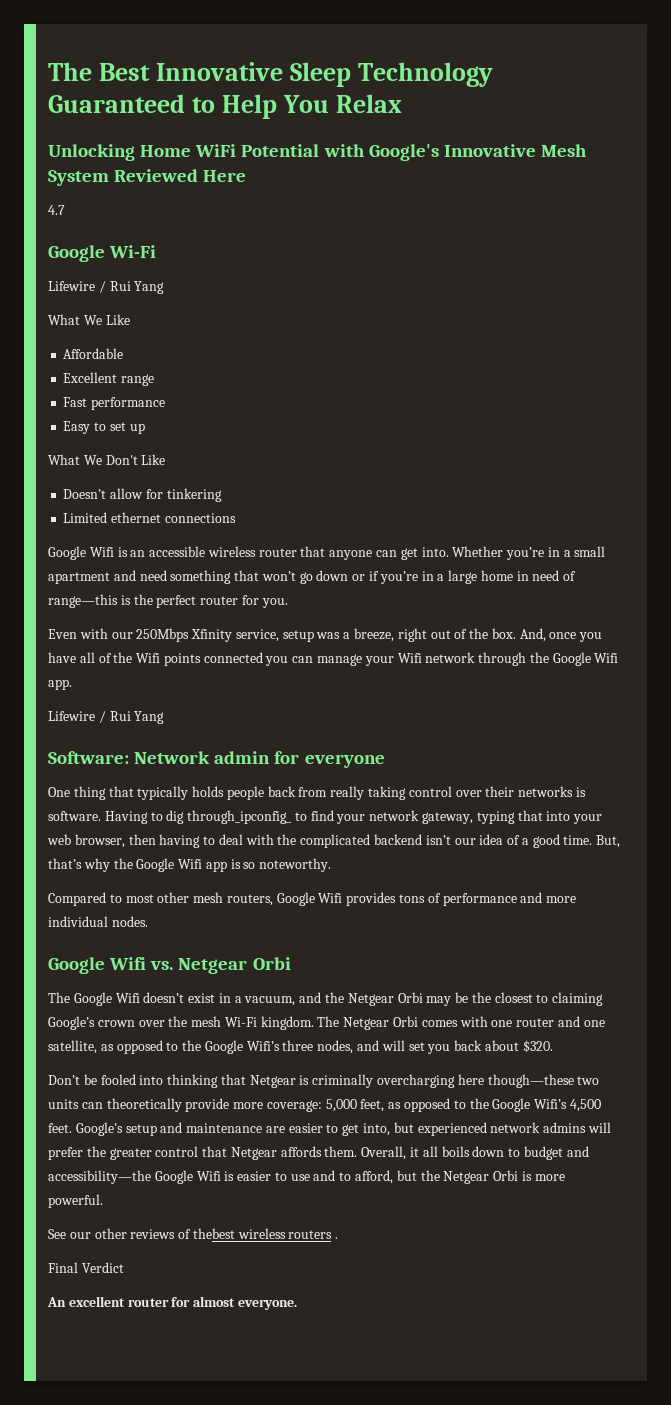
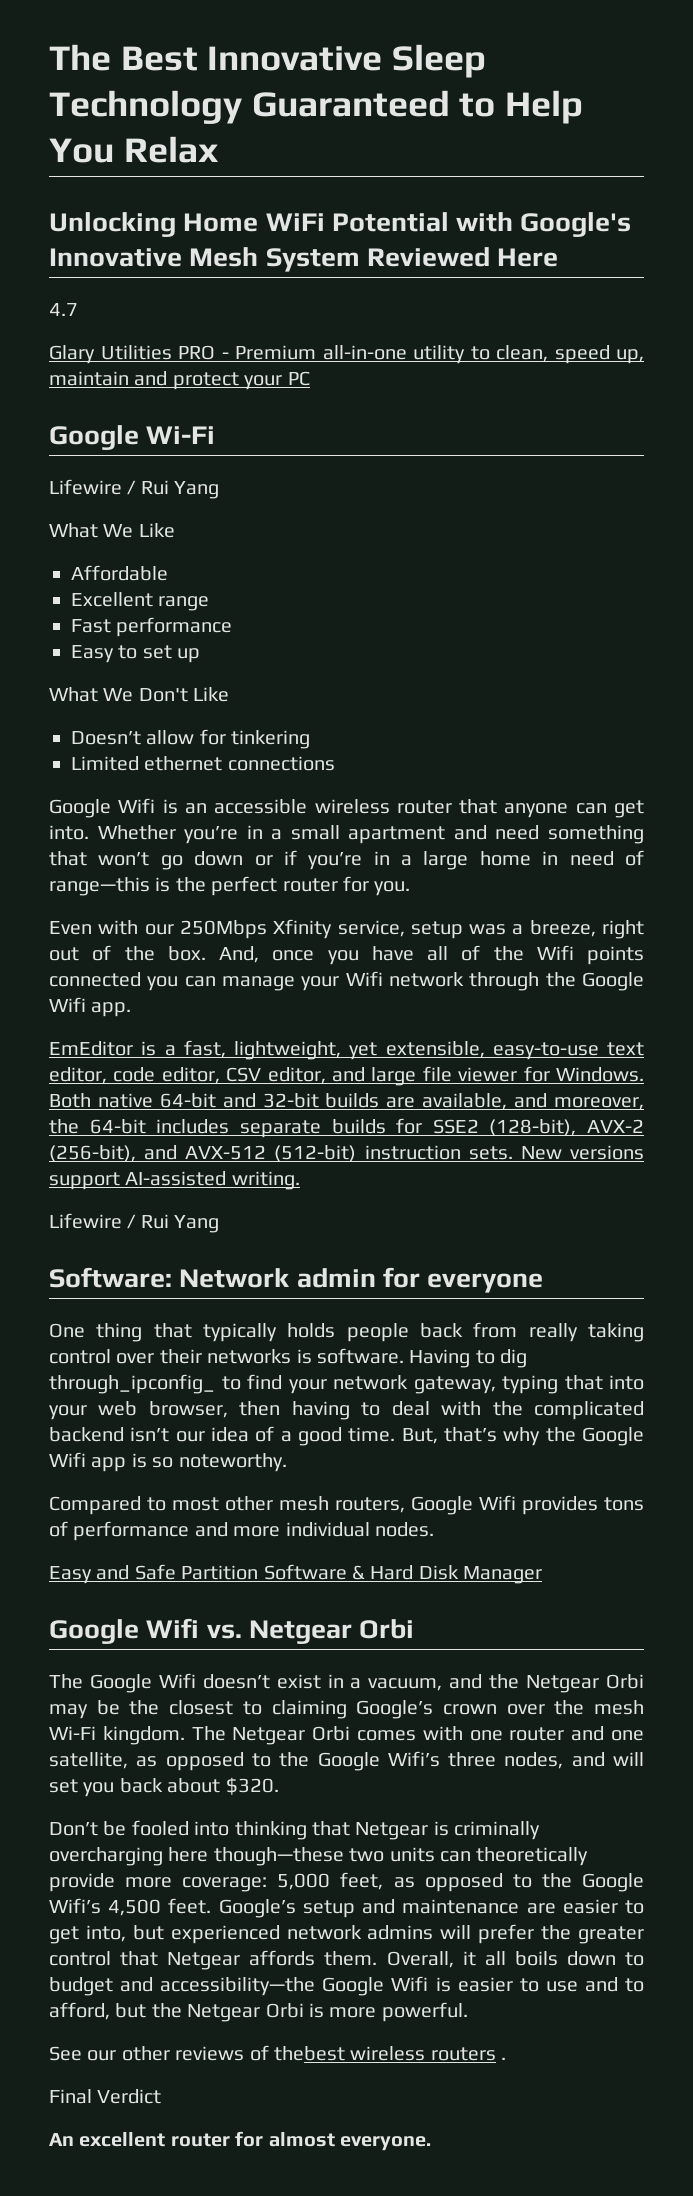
+ Glary Utilities PRO - Premium all-in-one utility to clean, speed up, maintain and protect your PC
+ EmEditor is a fast, lightweight, yet extensible, easy-to-use text editor, code editor, CSV editor, and large file viewer for Windows. Both native 64-bit and 32-bit builds are available, and moreover, the 64-bit includes separate builds for SSE2 (128-bit), AVX-2 (256-bit), and AVX-512 (512-bit) instruction sets. New versions support AI-assisted writing.
+ Easy and Safe Partition Software & Hard Disk Manager

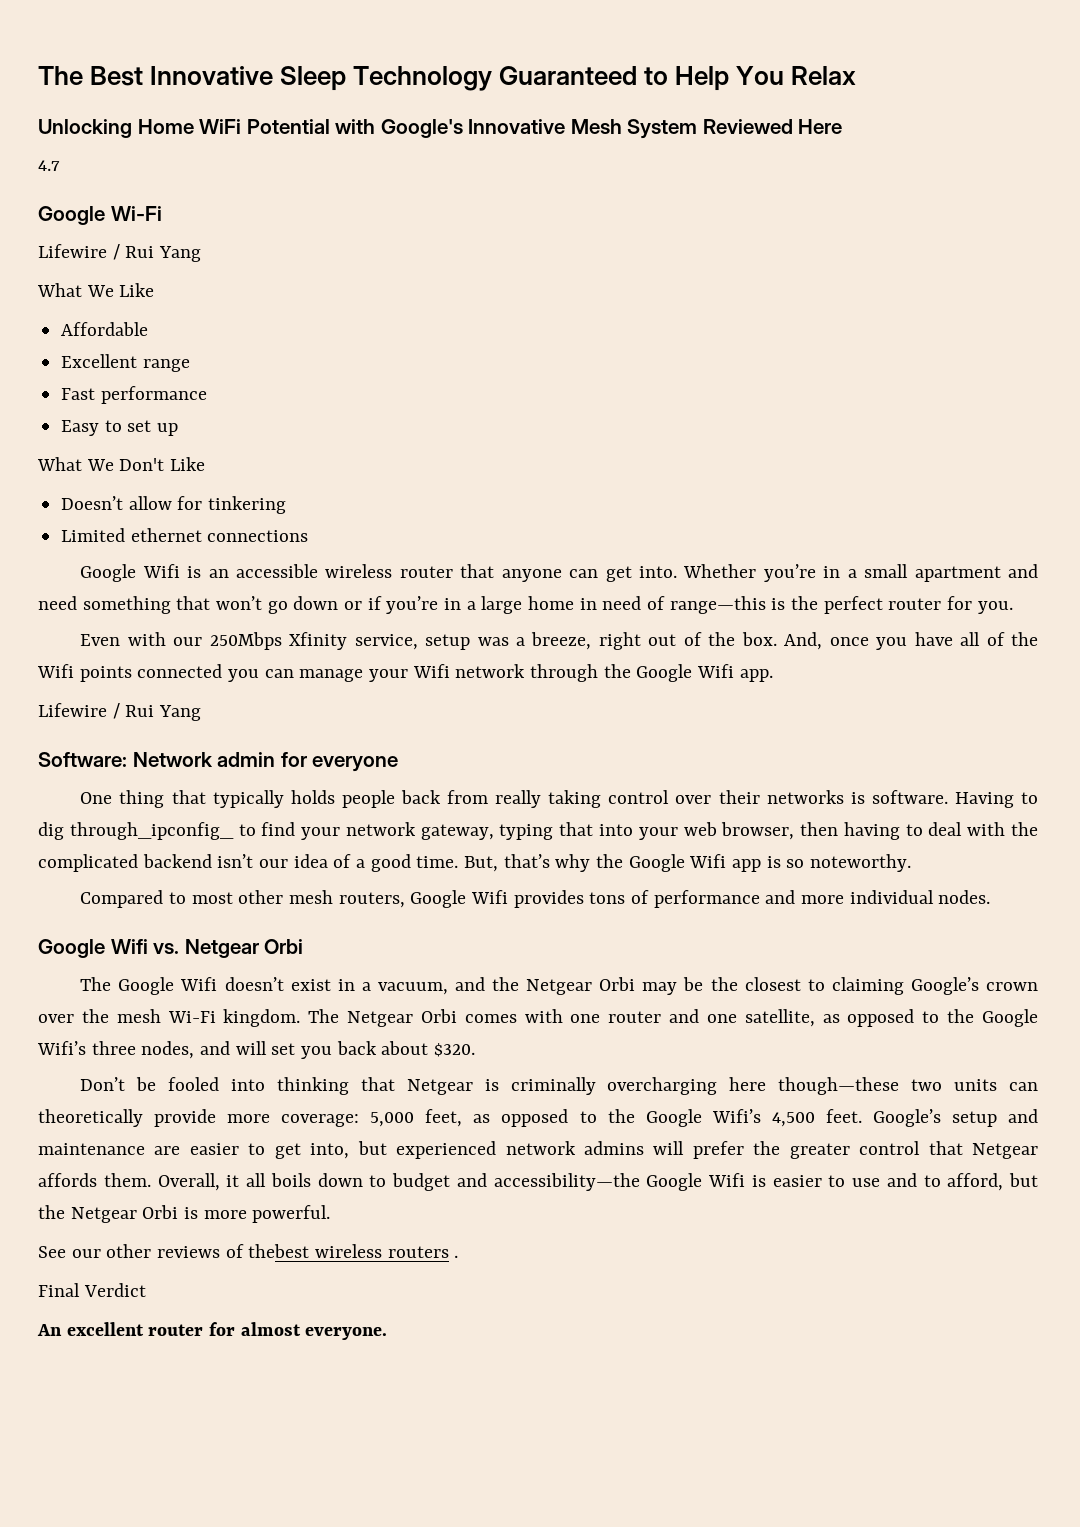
- Glary Utilities PRO - Premium all-in-one utility to clean, speed up, maintain and protect your PC
- EmEditor is a fast, lightweight, yet extensible, easy-to-use text editor, code editor, CSV editor, and large file viewer for Windows. Both native 64-bit and 32-bit builds are available, and moreover, the 64-bit includes separate builds for SSE2 (128-bit), AVX-2 (256-bit), and AVX-512 (512-bit) instruction sets. New versions support AI-assisted writing.
- Easy and Safe Partition Software & Hard Disk Manager

